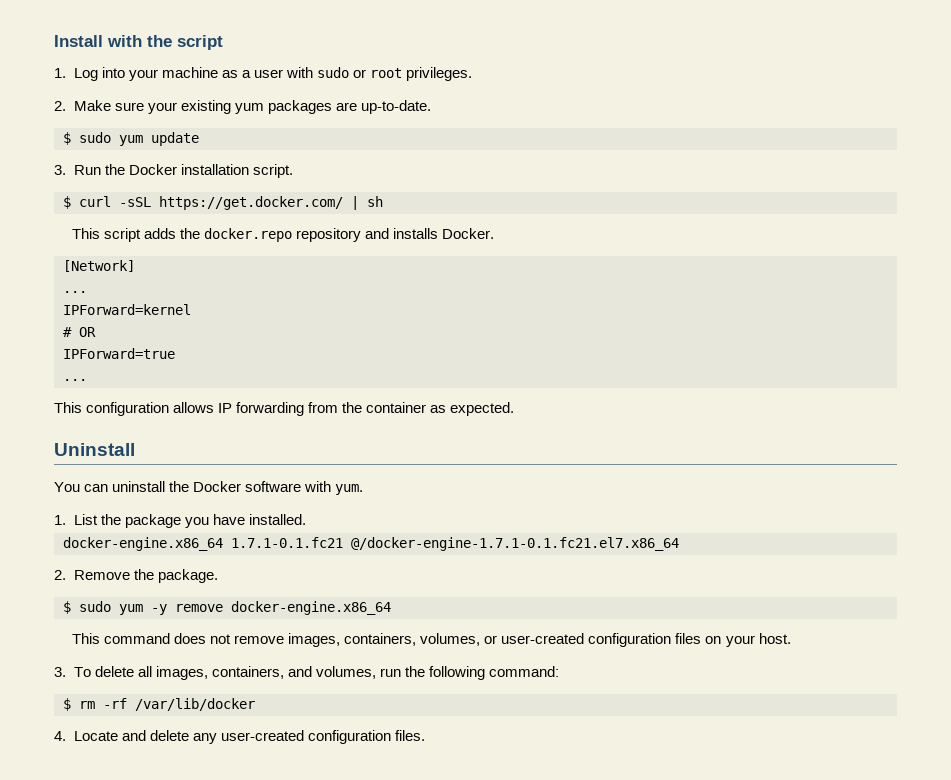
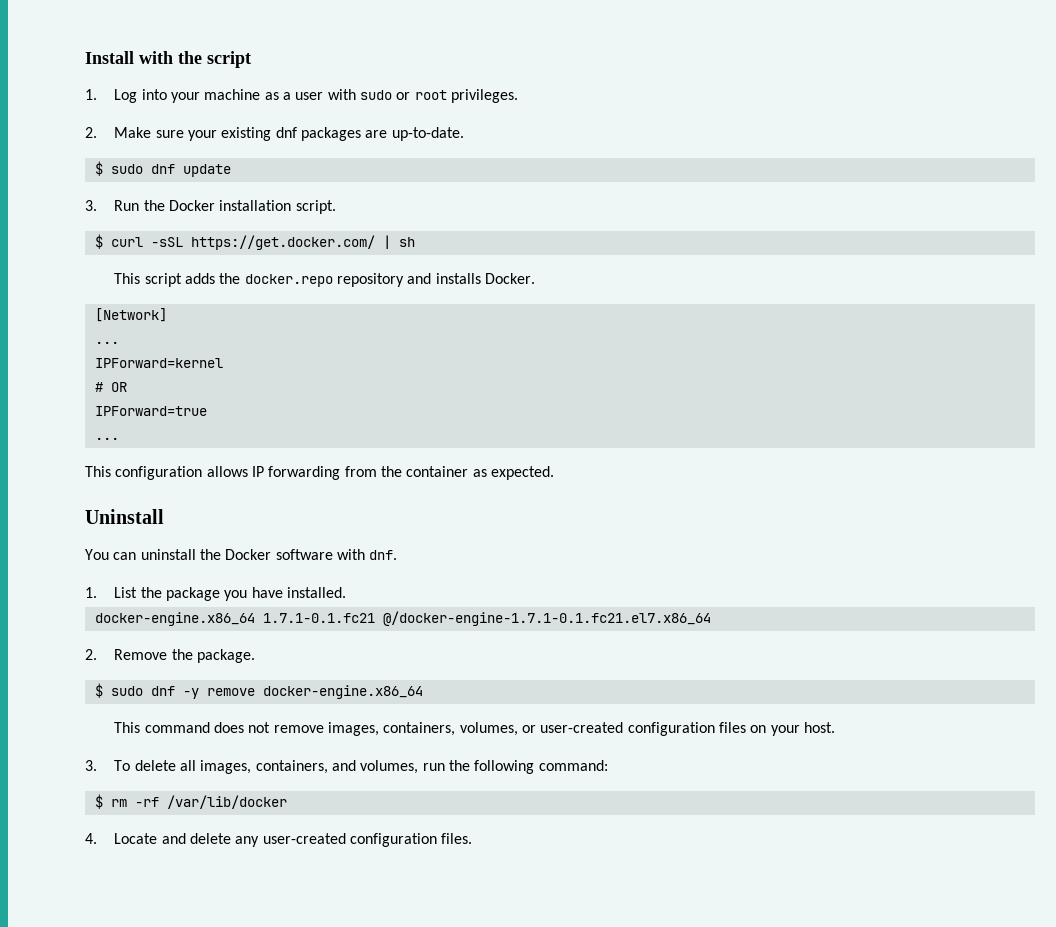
- 2. Make sure your existing yum packages are up-to-date.
+ 2. Make sure your existing dnf packages are up-to-date.
- $ sudo yum update
+ $ sudo dnf update
- You can uninstall the Docker software with yum.
+ You can uninstall the Docker software with dnf.
- $ sudo yum -y remove docker-engine.x86_64
+ $ sudo dnf -y remove docker-engine.x86_64

